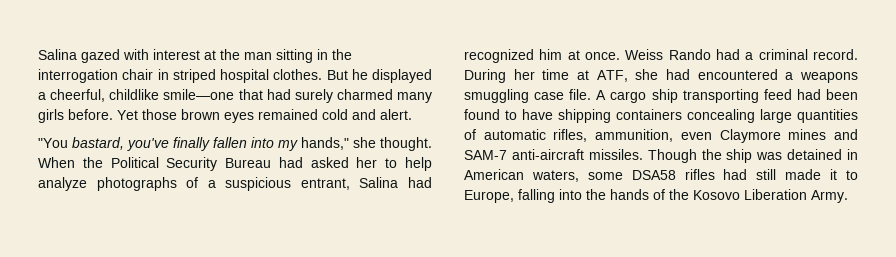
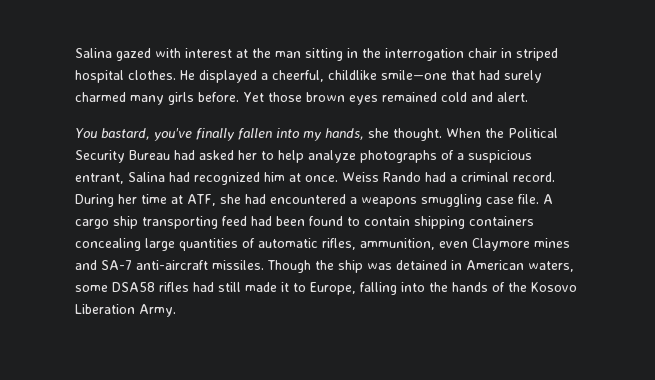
- But he displayed a cheerful, childlike smile—one that had surely charmed many girls before.
+ He displayed a cheerful, childlike smile—one that had surely charmed many girls before.
- "You bastard, you've finally fallen into my hands," she thought.
+ You bastard, you've finally fallen into my hands, she thought.
- A cargo ship transporting feed had been found to have shipping containers concealing large quantities of automatic rifles, ammunition, even Claymore mines and SAM-7 anti-aircraft missiles.
+ A cargo ship transporting feed had been found to contain shipping containers concealing large quantities of automatic rifles, ammunition, even Claymore mines and SA-7 anti-aircraft missiles.

